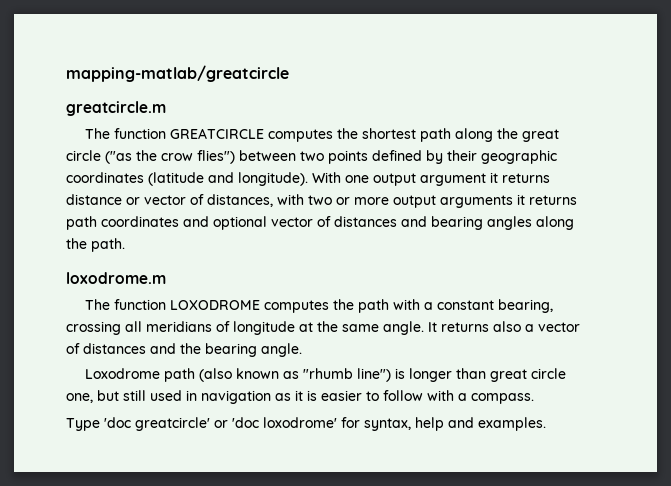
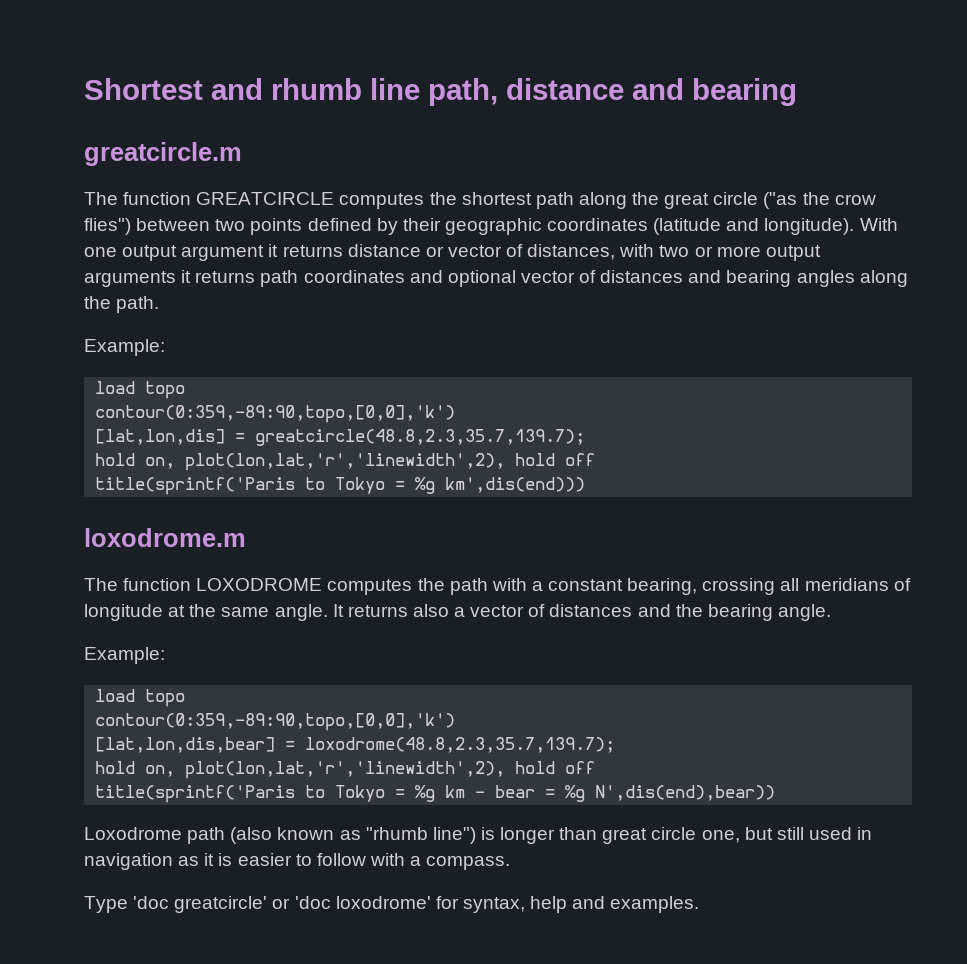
- mapping-matlab/greatcircle
+ Shortest and rhumb line path, distance and bearing
  With one output argument it returns distance or vector of distances, with two or more output arguments it returns path coordinates and optional vector of distances and bearing angles along the path.
+ Example:
+ load topo
+ contour(0:359,-89:90,topo,[0,0],'k')
+ [lat,lon,dis] = greatcircle(48.8,2.3,35.7,139.7);
+ hold on, plot(lon,lat,'r','linewidth',2), hold off
+ title(sprintf('Paris to Tokyo = %g km',dis(end)))
  It returns also a vector of distances and the bearing angle.
+ Example:
+ load topo
+ contour(0:359,-89:90,topo,[0,0],'k')
+ [lat,lon,dis,bear] = loxodrome(48.8,2.3,35.7,139.7);
+ hold on, plot(lon,lat,'r','linewidth',2), hold off
+ title(sprintf('Paris to Tokyo = %g km - bear = %g N',dis(end),bear))

